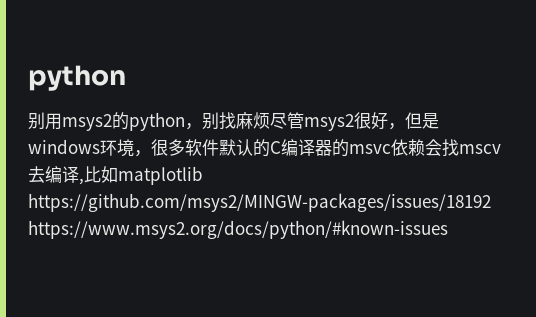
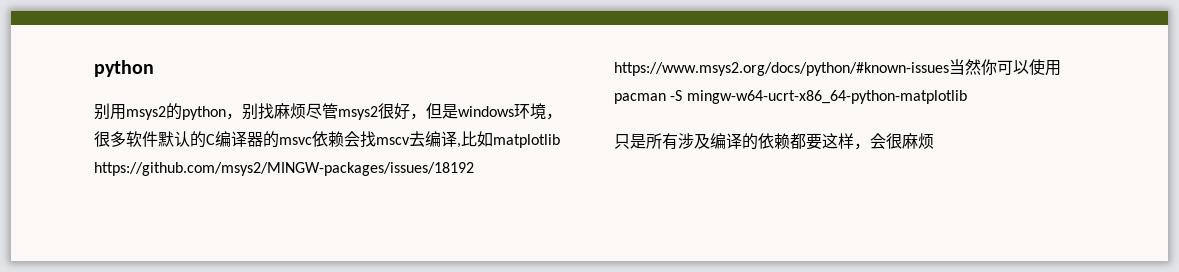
- 别用msys2的python，别找麻烦尽管msys2很好，但是windows环境，很多软件默认的C编译器的msvc依赖会找mscv去编译,比如matplotlib https://github.com/msys2/MINGW-packages/issues/18192 https://www.msys2.org/docs/python/#known-issues
+ 别用msys2的python，别找麻烦尽管msys2很好，但是windows环境，很多软件默认的C编译器的msvc依赖会找mscv去编译,比如matplotlib https://github.com/msys2/MINGW-packages/issues/18192 https://www.msys2.org/docs/python/#known-issues当然你可以使用pacman -S mingw-w64-ucrt-x86_64-python-matplotlib
+ 只是所有涉及编译的依赖都要这样，会很麻烦

